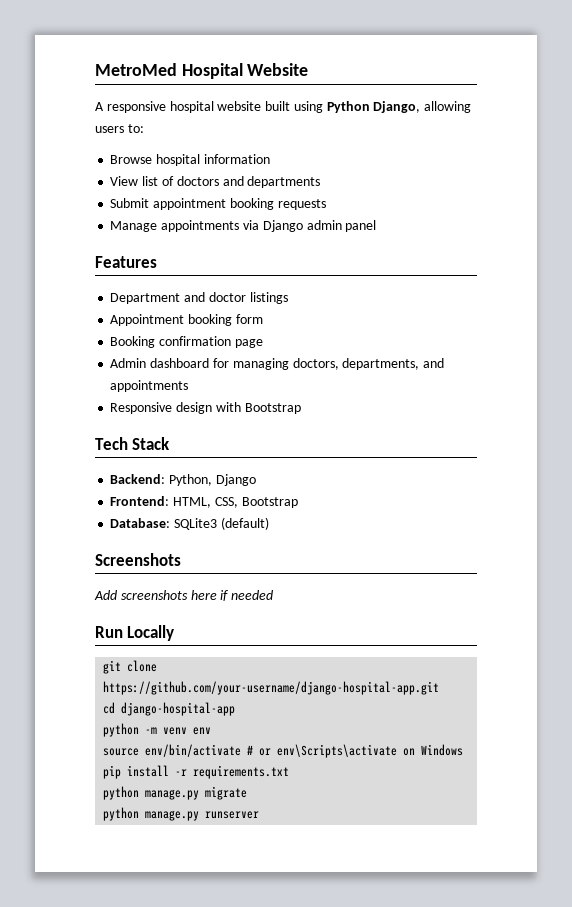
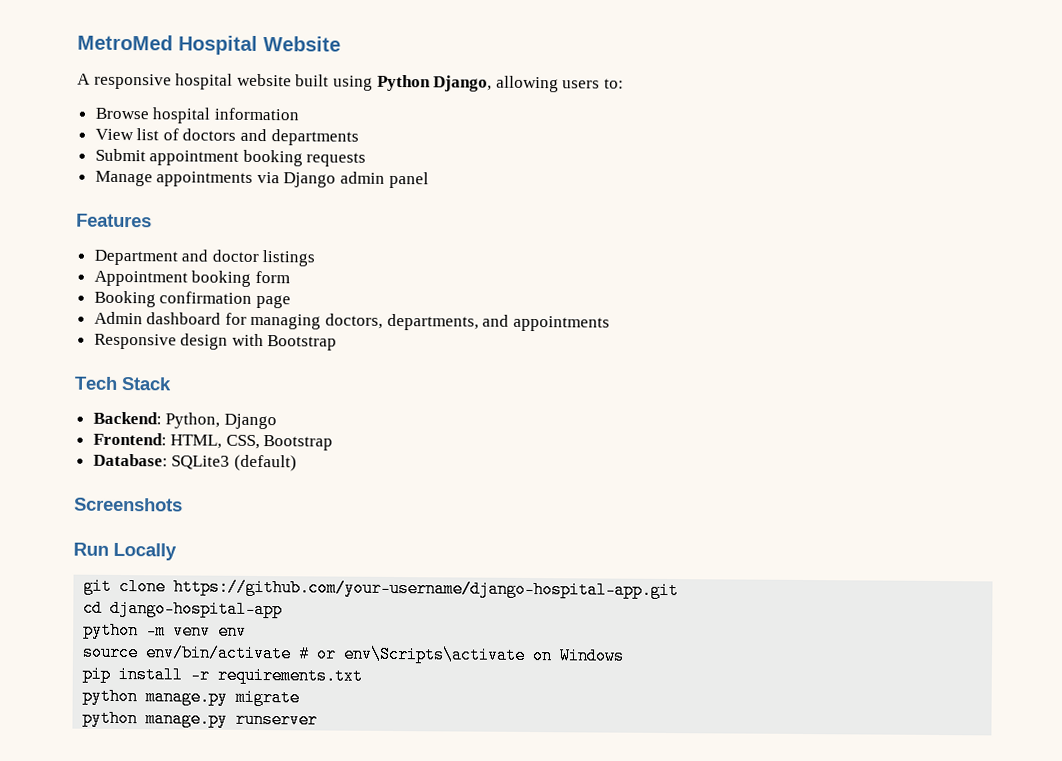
- Add screenshots here if needed

